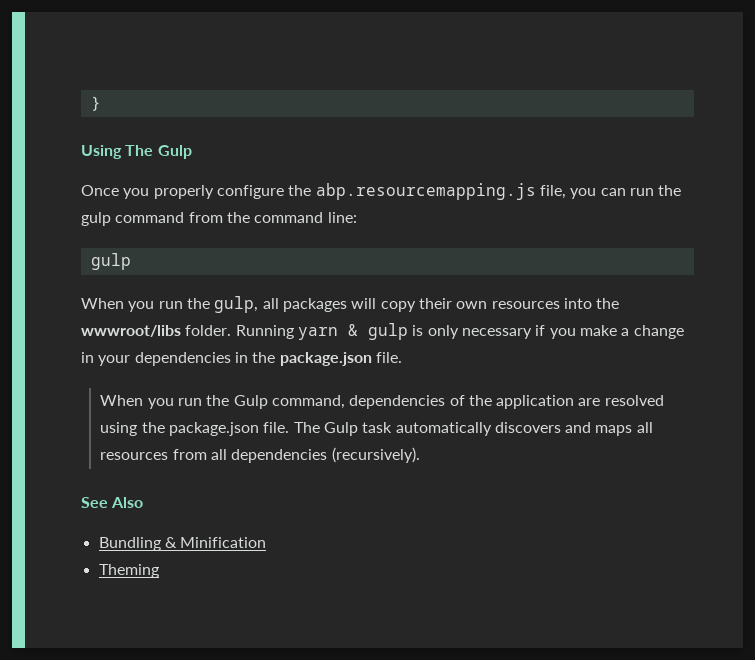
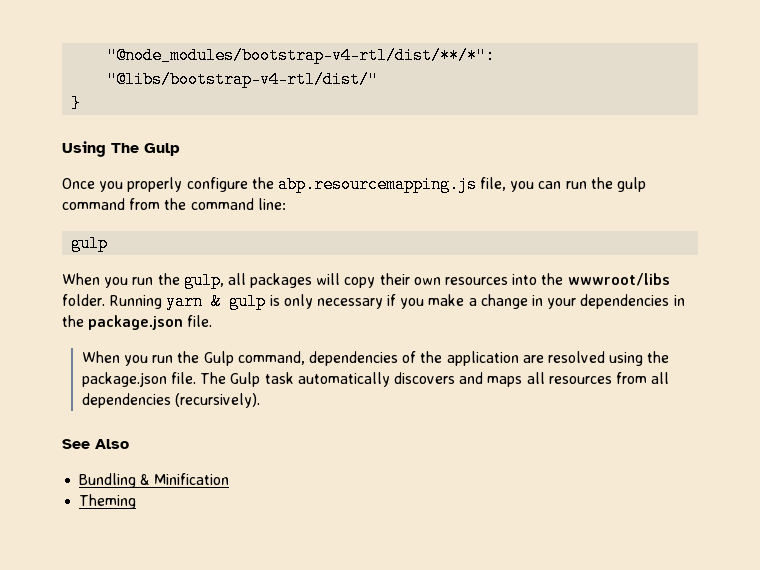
+ "@node_modules/bootstrap-v4-rtl/dist/**/*": "@libs/bootstrap-v4-rtl/dist/"

